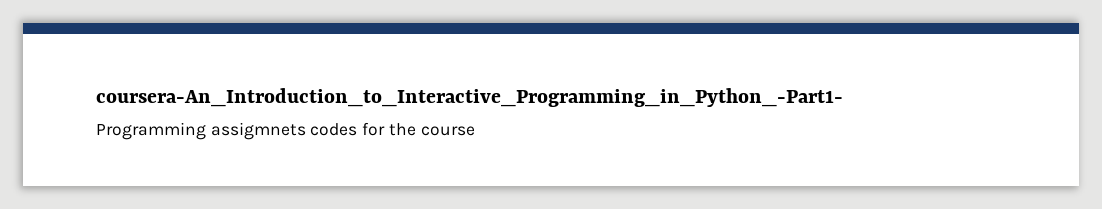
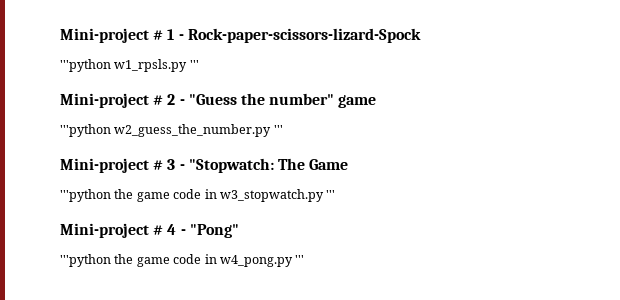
- coursera-An_Introduction_to_Interactive_Programming_in_Python_-Part1-
- Programming assigmnets codes for the course
+ Mini-project # 1 - Rock-paper-scissors-lizard-Spock
+ '''python w1_rpsls.py '''
+ Mini-project # 2 - "Guess the number" game
+ '''python w2_guess_the_number.py '''
+ Mini-project # 3 - "Stopwatch: The Game
+ '''python the game code in w3_stopwatch.py '''
+ Mini-project # 4 - "Pong"
+ '''python the game code in w4_pong.py '''

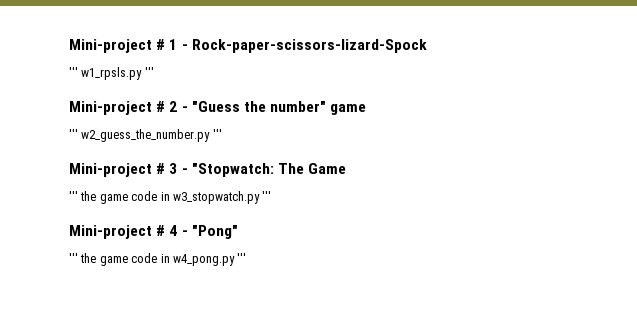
- '''python w1_rpsls.py '''
+ ''' w1_rpsls.py '''
- '''python w2_guess_the_number.py '''
+ ''' w2_guess_the_number.py '''
- '''python the game code in w3_stopwatch.py '''
+ ''' the game code in w3_stopwatch.py '''
- '''python the game code in w4_pong.py '''
+ ''' the game code in w4_pong.py '''

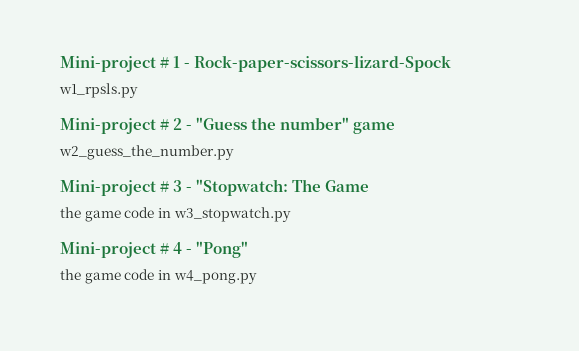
- ''' w1_rpsls.py '''
+ w1_rpsls.py
- ''' w2_guess_the_number.py '''
+ w2_guess_the_number.py
- ''' the game code in w3_stopwatch.py '''
+ the game code in w3_stopwatch.py
- ''' the game code in w4_pong.py '''
+ the game code in w4_pong.py

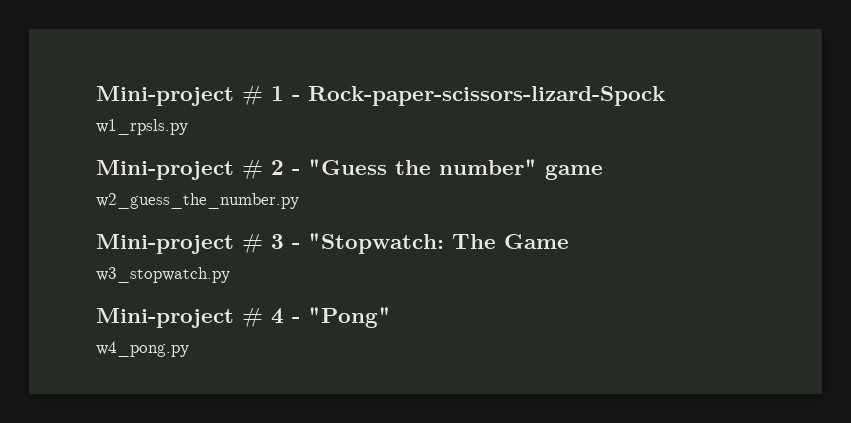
- the game code in w3_stopwatch.py
+ w3_stopwatch.py
- the game code in w4_pong.py
+ w4_pong.py

